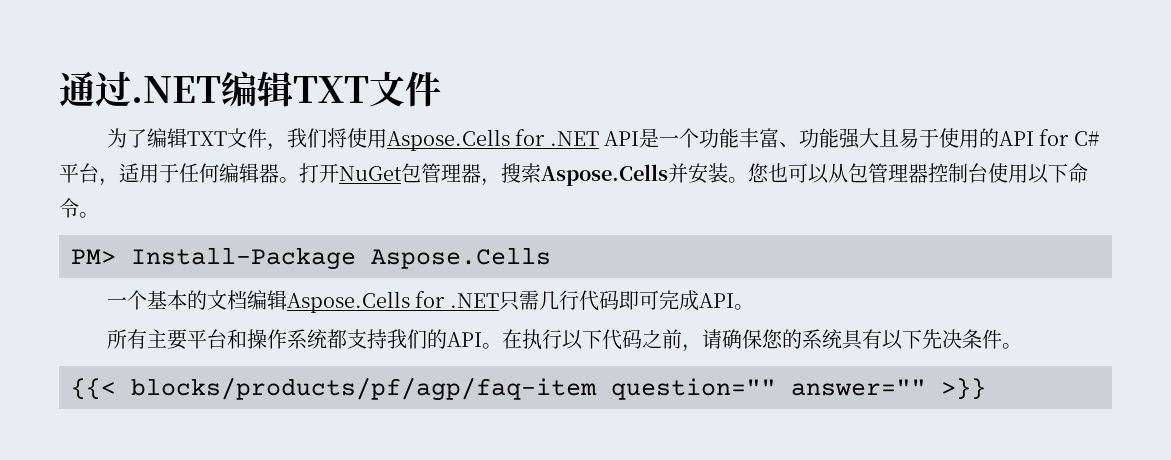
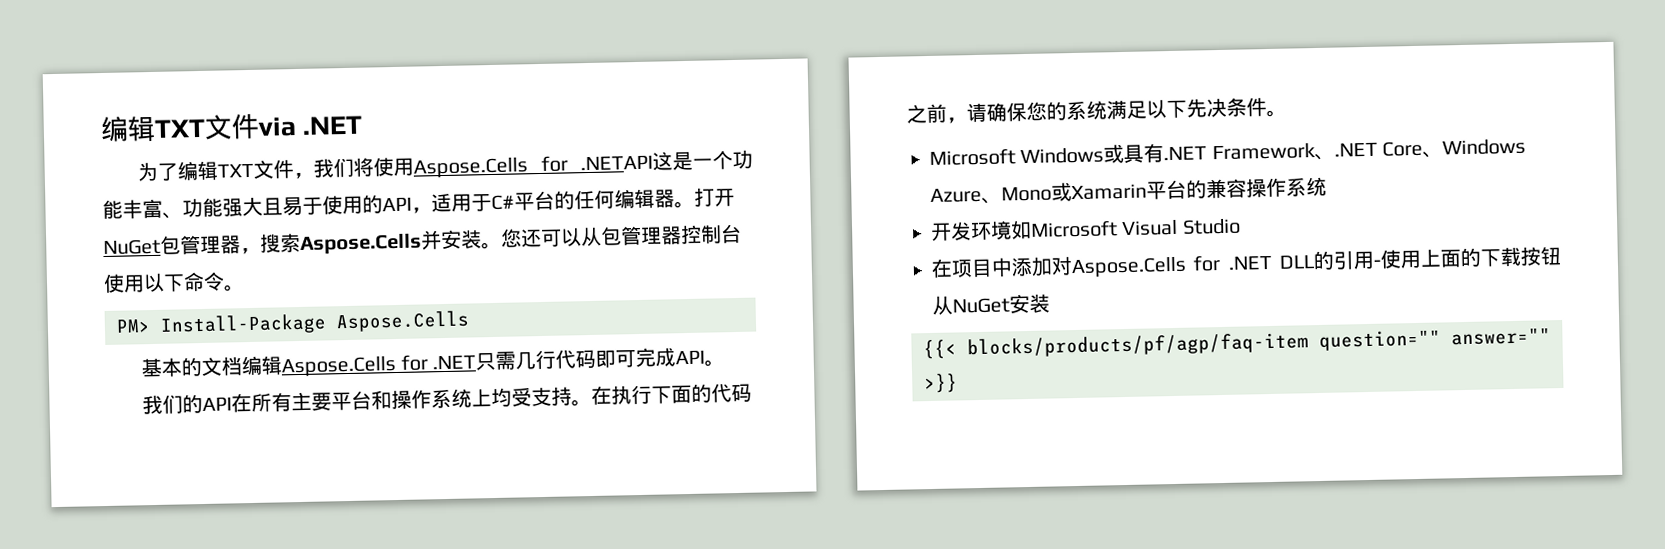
- 通过.NET编辑TXT文件
+ 编辑TXT文件via .NET
- 为了编辑TXT文件，我们将使用Aspose.Cells for .NET API是一个功能丰富、功能强大且易于使用的API for C#平台，适用于任何编辑器。
+ 为了编辑TXT文件，我们将使用Aspose.Cells for .NETAPI这是一个功能丰富、功能强大且易于使用的API，适用于C#平台的任何编辑器。
- 您也可以从包管理器控制台使用以下命令。
+ 您还可以从包管理器控制台使用以下命令。
- 一个基本的文档编辑Aspose.Cells for .NET只需几行代码即可完成API。
+ 基本的文档编辑Aspose.Cells for .NET只需几行代码即可完成API。
- 所有主要平台和操作系统都支持我们的API。
+ 我们的API在所有主要平台和操作系统上均受支持。
- 在执行以下代码之前，请确保您的系统具有以下先决条件。
+ 在执行下面的代码之前，请确保您的系统满足以下先决条件。
+ Microsoft Windows或具有.NET Framework、.NET Core、Windows Azure、Mono或Xamarin平台的兼容操作系统
+ 开发环境如Microsoft Visual Studio
+ 在项目中添加对Aspose.Cells for .NET DLL的引用-使用上面的下载按钮从NuGet安装

